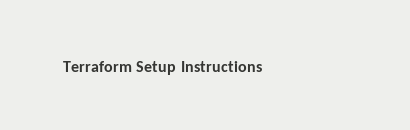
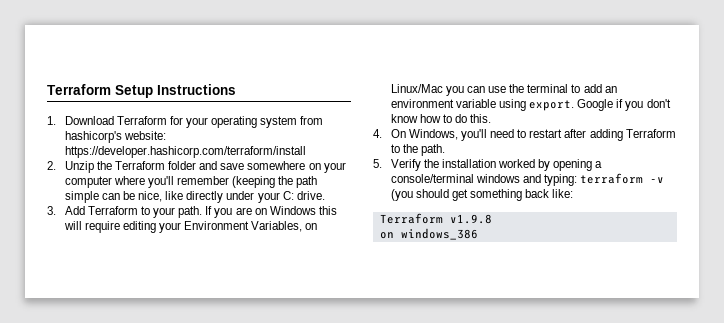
+ 1. Download Terraform for your operating system from hashicorp's website: https://developer.hashicorp.com/terraform/install
+ 2. Unzip the Terraform folder and save somewhere on your computer where you'll remember (keeping the path simple can be nice, like directly under your C: drive.
+ 3. Add Terraform to your path. If you are on Windows this will require editing your Environment Variables, on Linux/Mac you can use the terminal to add an environment variable using export. Google if you don't know how to do this.
+ 4. On Windows, you'll need to restart after adding Terraform to the path.
+ 5. Verify the installation worked by opening a console/terminal windows and typing: terraform -v (you should get something back like:
+ Terraform v1.9.8
+ on windows_386

